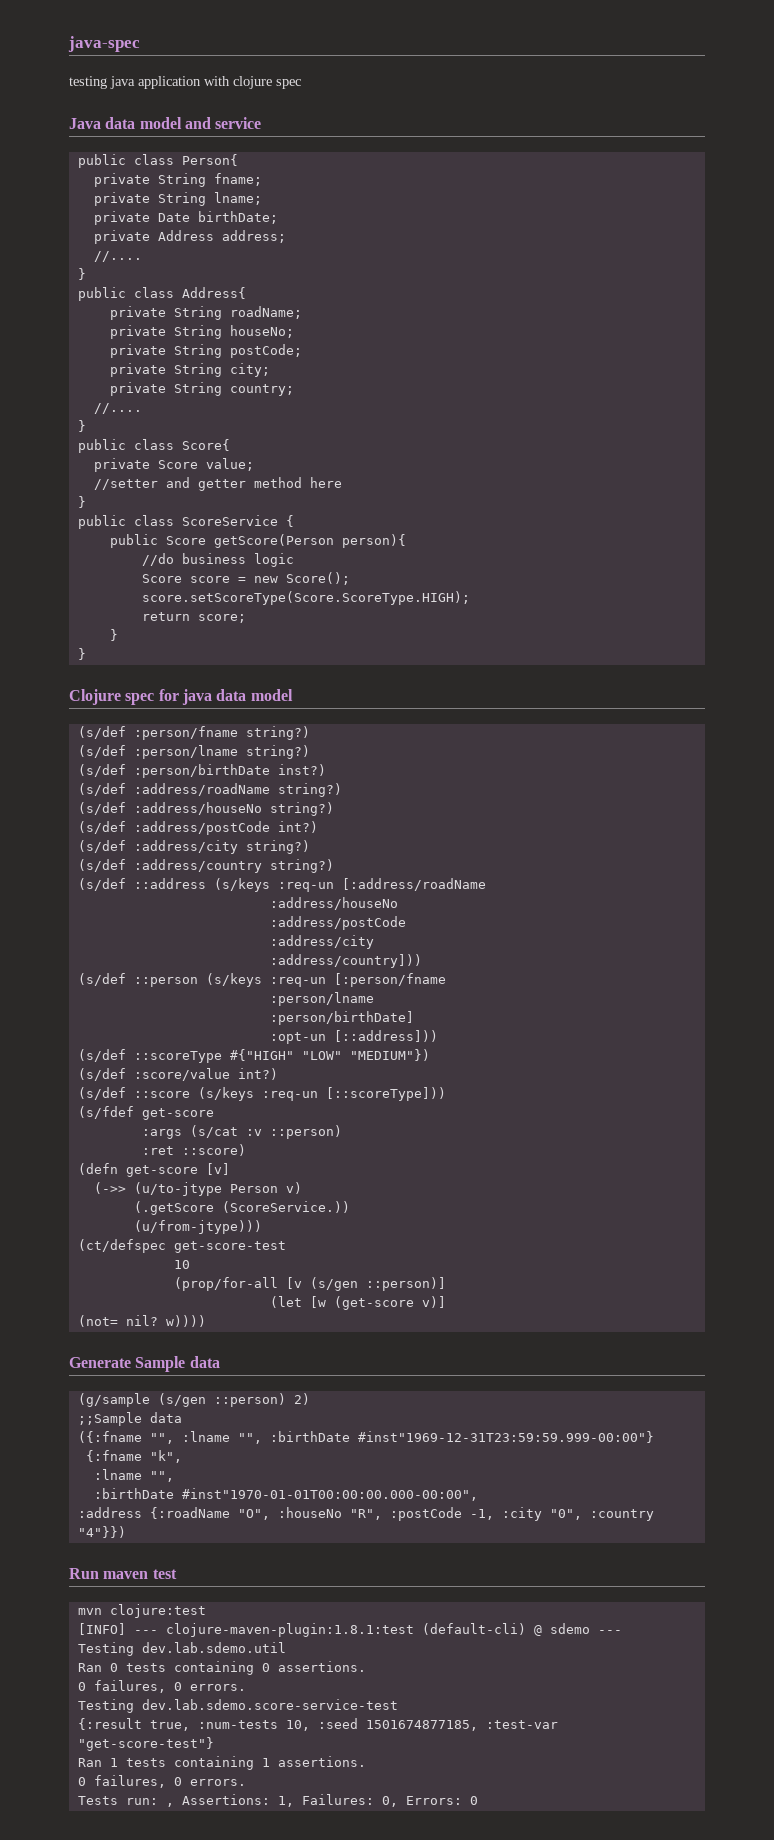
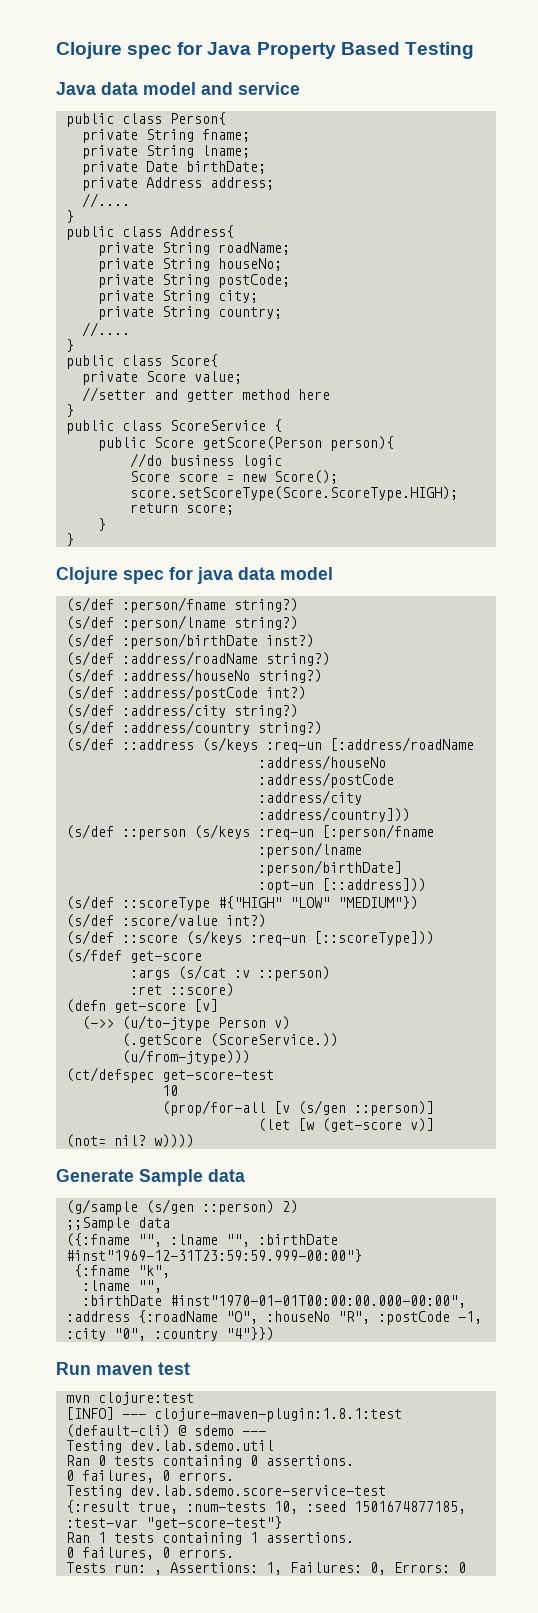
- java-spec
- testing java application with clojure spec
+ Clojure spec for Java Property Based Testing

